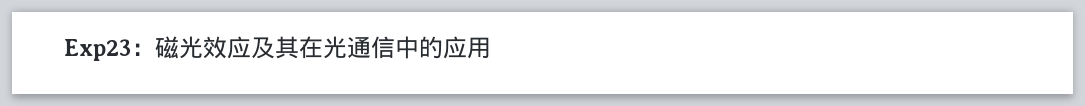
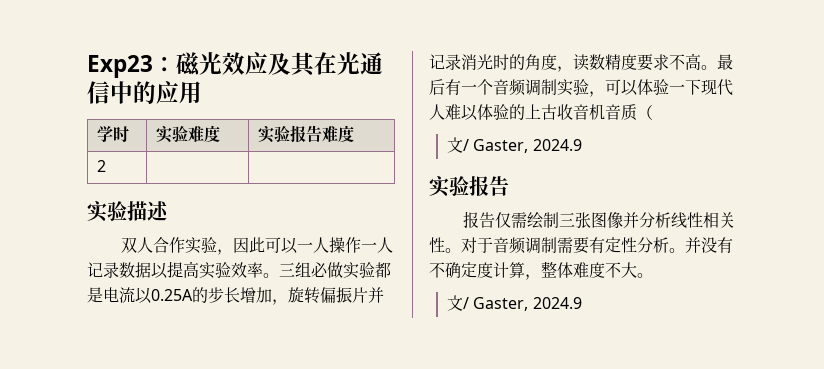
+ 学时 | 实验难度 | 实验报告难度
+ 2 | |
+ 实验描述
+ 双人合作实验，因此可以一人操作一人记录数据以提高实验效率。三组必做实验都是电流以0.25A的步长增加，旋转偏振片并记录消光时的角度，读数精度要求不高。最后有一个音频调制实验，可以体验一下现代人难以体验的上古收音机音质（
+ 文/ Gaster, 2024.9
+ 实验报告
+ 报告仅需绘制三张图像并分析线性相关性。对于音频调制需要有定性分析。并没有不确定度计算，整体难度不大。
+ 文/ Gaster, 2024.9

